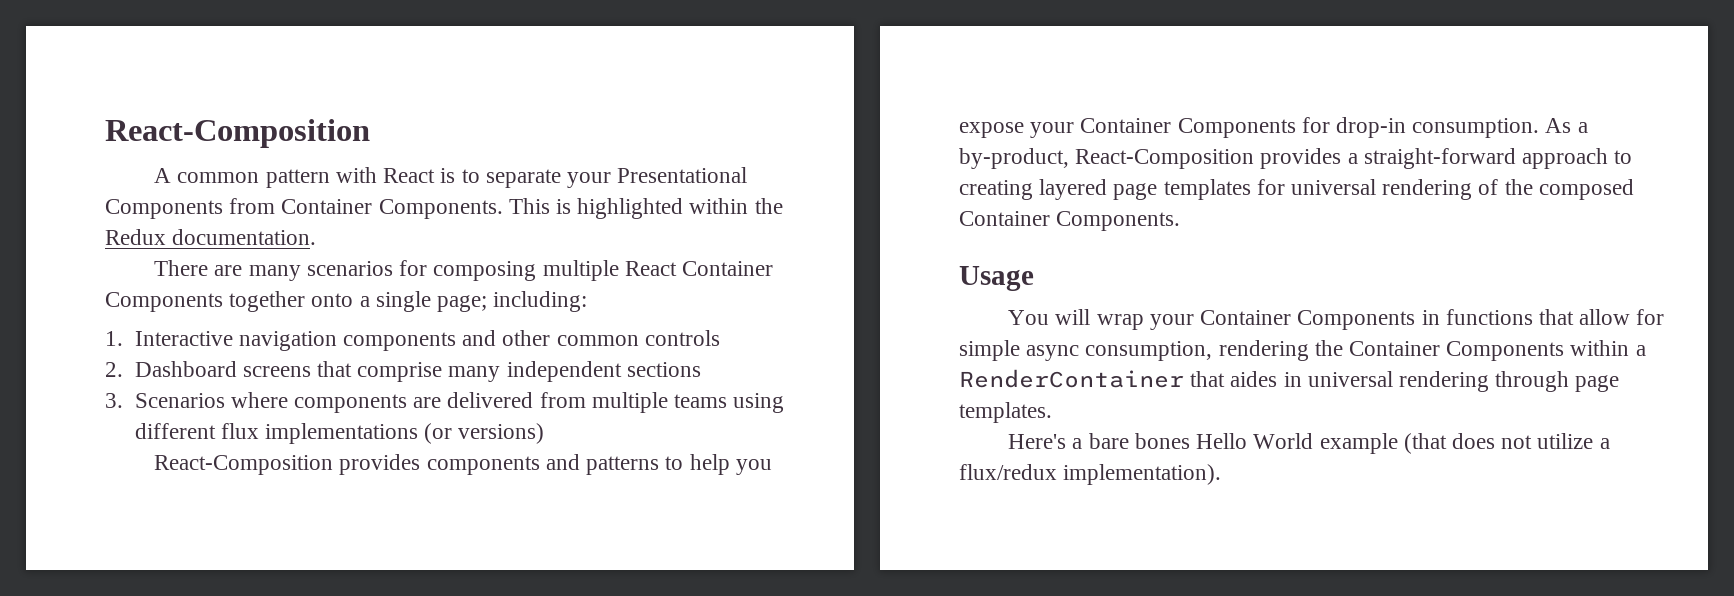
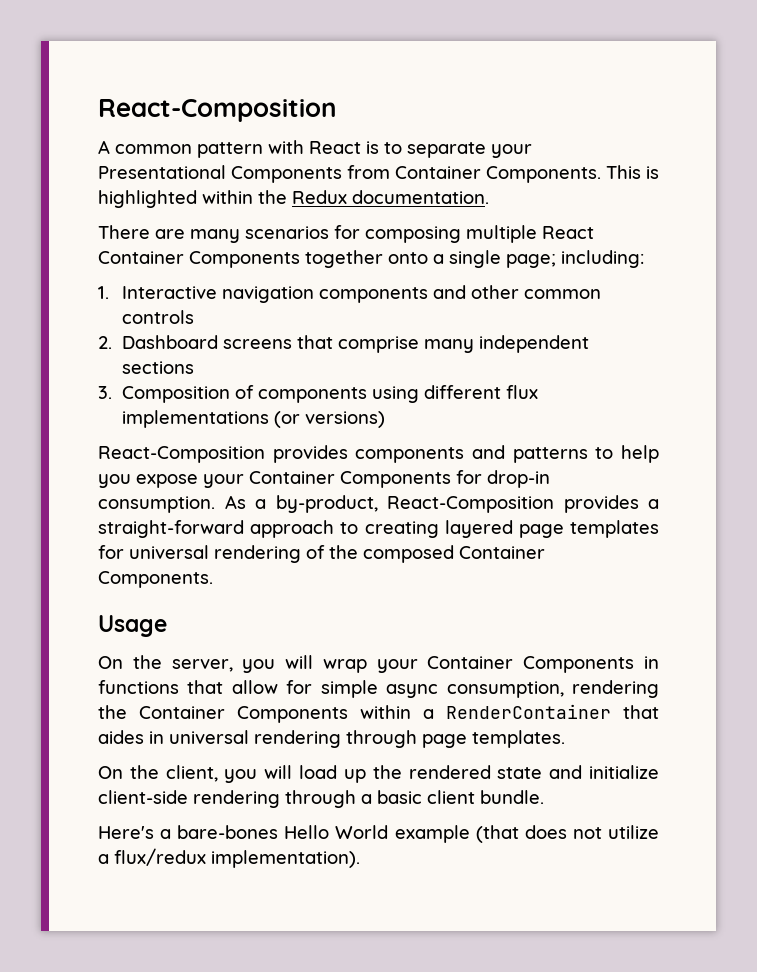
- 3. Scenarios where components are delivered from multiple teams using different flux implementations (or versions)
+ 3. Composition of components using different flux implementations (or versions)
- You will wrap your Container Components in functions that allow for simple async consumption, rendering the Container Components within a RenderContainer that aides in universal rendering through page templates.
+ On the server, you will wrap your Container Components in functions that allow for simple async consumption, rendering the Container Components within a RenderContainer that aides in universal rendering through page templates.
+ On the client, you will load up the rendered state and initialize client-side rendering through a basic client bundle.
- Here's a bare bones Hello World example (that does not utilize a flux/redux implementation).
+ Here's a bare-bones Hello World example (that does not utilize a flux/redux implementation).

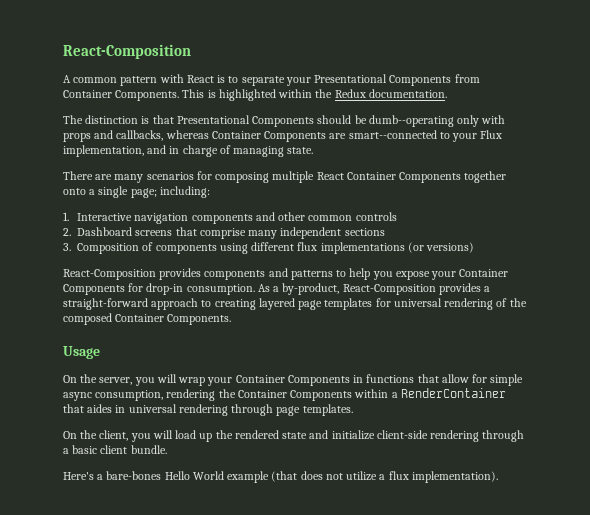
+ The distinction is that Presentational Components should be dumb--operating only with props and callbacks, whereas Container Components are smart--connected to your Flux implementation, and in charge of managing state.
- Here's a bare-bones Hello World example (that does not utilize a flux/redux implementation).
+ Here's a bare-bones Hello World example (that does not utilize a flux implementation).

